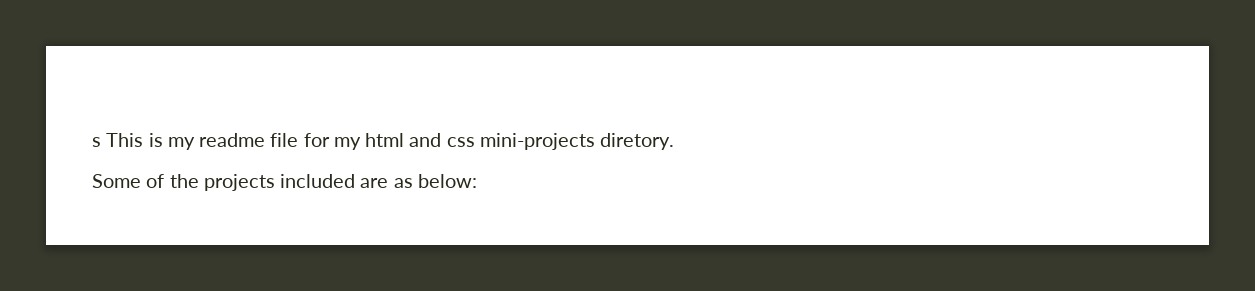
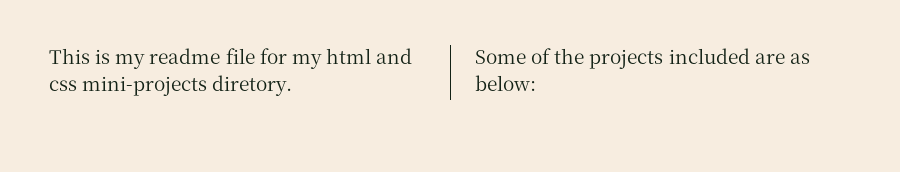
- s This is my readme file for my html and css mini-projects diretory.
+ This is my readme file for my html and css mini-projects diretory.

